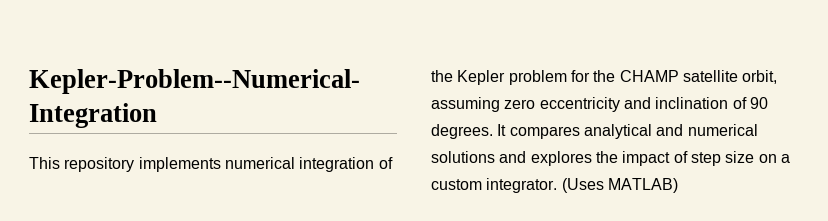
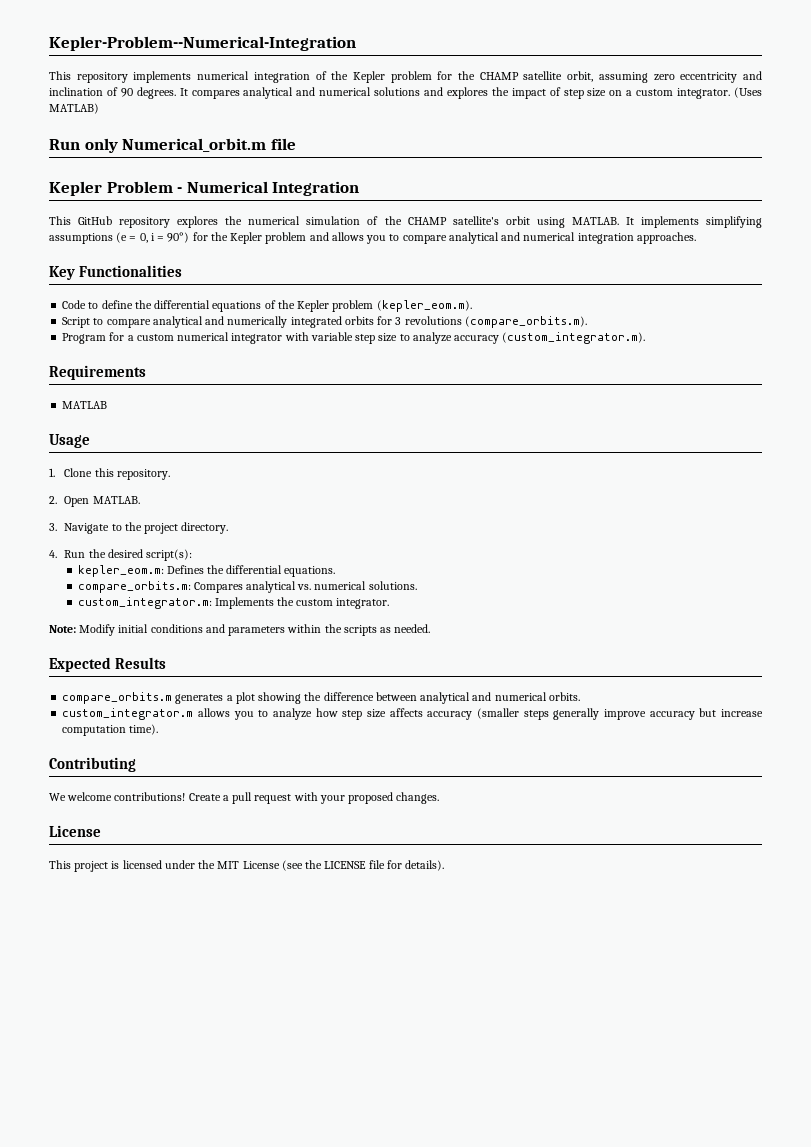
+ Run only Numerical_orbit.m file
+ Kepler Problem - Numerical Integration
+ This GitHub repository explores the numerical simulation of the CHAMP satellite's orbit using MATLAB. It implements simplifying assumptions (e = 0, i = 90°) for the Kepler problem and allows you to compare analytical and numerical integration approaches.
+ Key Functionalities
+ Code to define the differential equations of the Kepler problem (kepler_eom.m).
+ Script to compare analytical and numerically integrated orbits for 3 revolutions (compare_orbits.m).
+ Program for a custom numerical integrator with variable step size to analyze accuracy (custom_integrator.m).
+ Requirements
+ MATLAB
+ Usage
+ 1. Clone this repository.
+ 2. Open MATLAB.
+ 3. Navigate to the project directory.
+ 4. Run the desired script(s):
+ kepler_eom.m: Defines the differential equations.
+ compare_orbits.m: Compares analytical vs. numerical solutions.
+ custom_integrator.m: Implements the custom integrator.
+ Note: Modify initial conditions and parameters within the scripts as needed.
+ Expected Results
+ compare_orbits.m generates a plot showing the difference between analytical and numerical orbits.
+ custom_integrator.m allows you to analyze how step size affects accuracy (smaller steps generally improve accuracy but increase computation time).
+ Contributing
+ We welcome contributions! Create a pull request with your proposed changes.
+ License
+ This project is licensed under the MIT License (see the LICENSE file for details).

